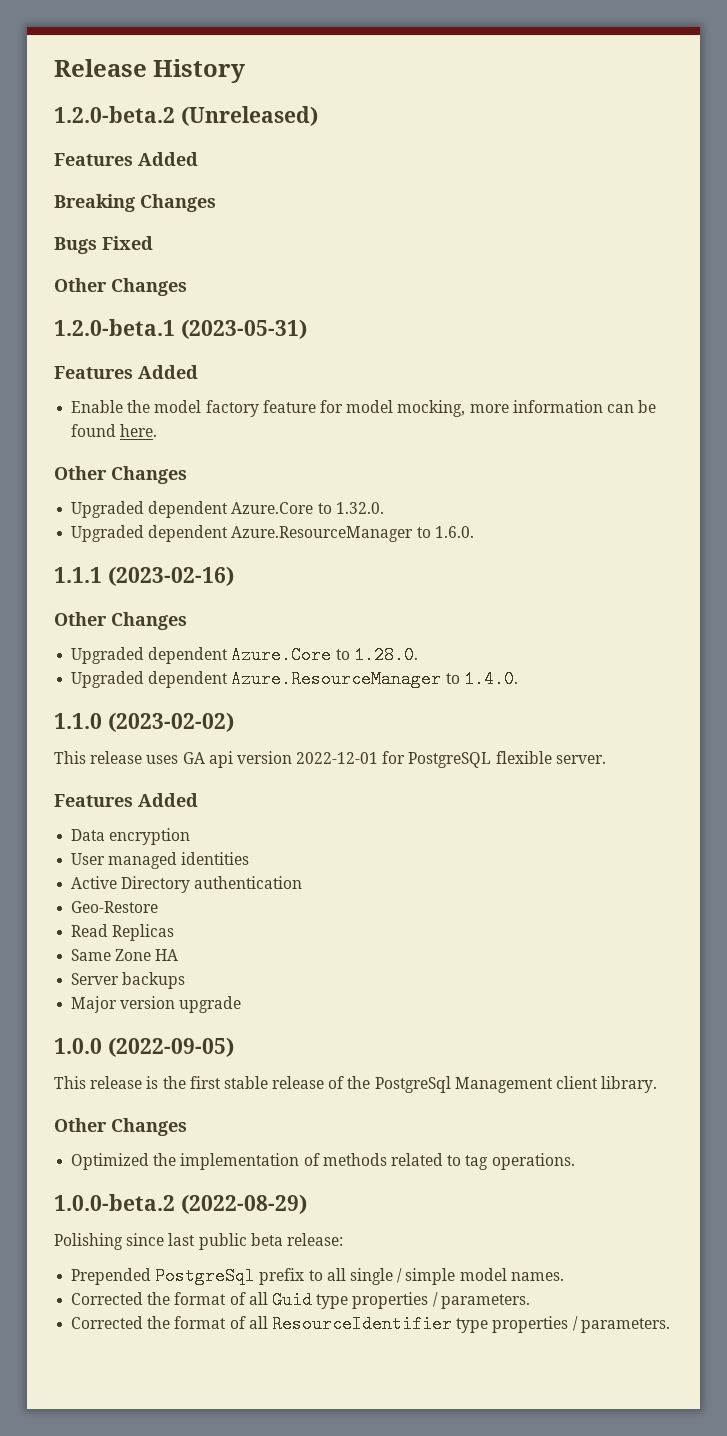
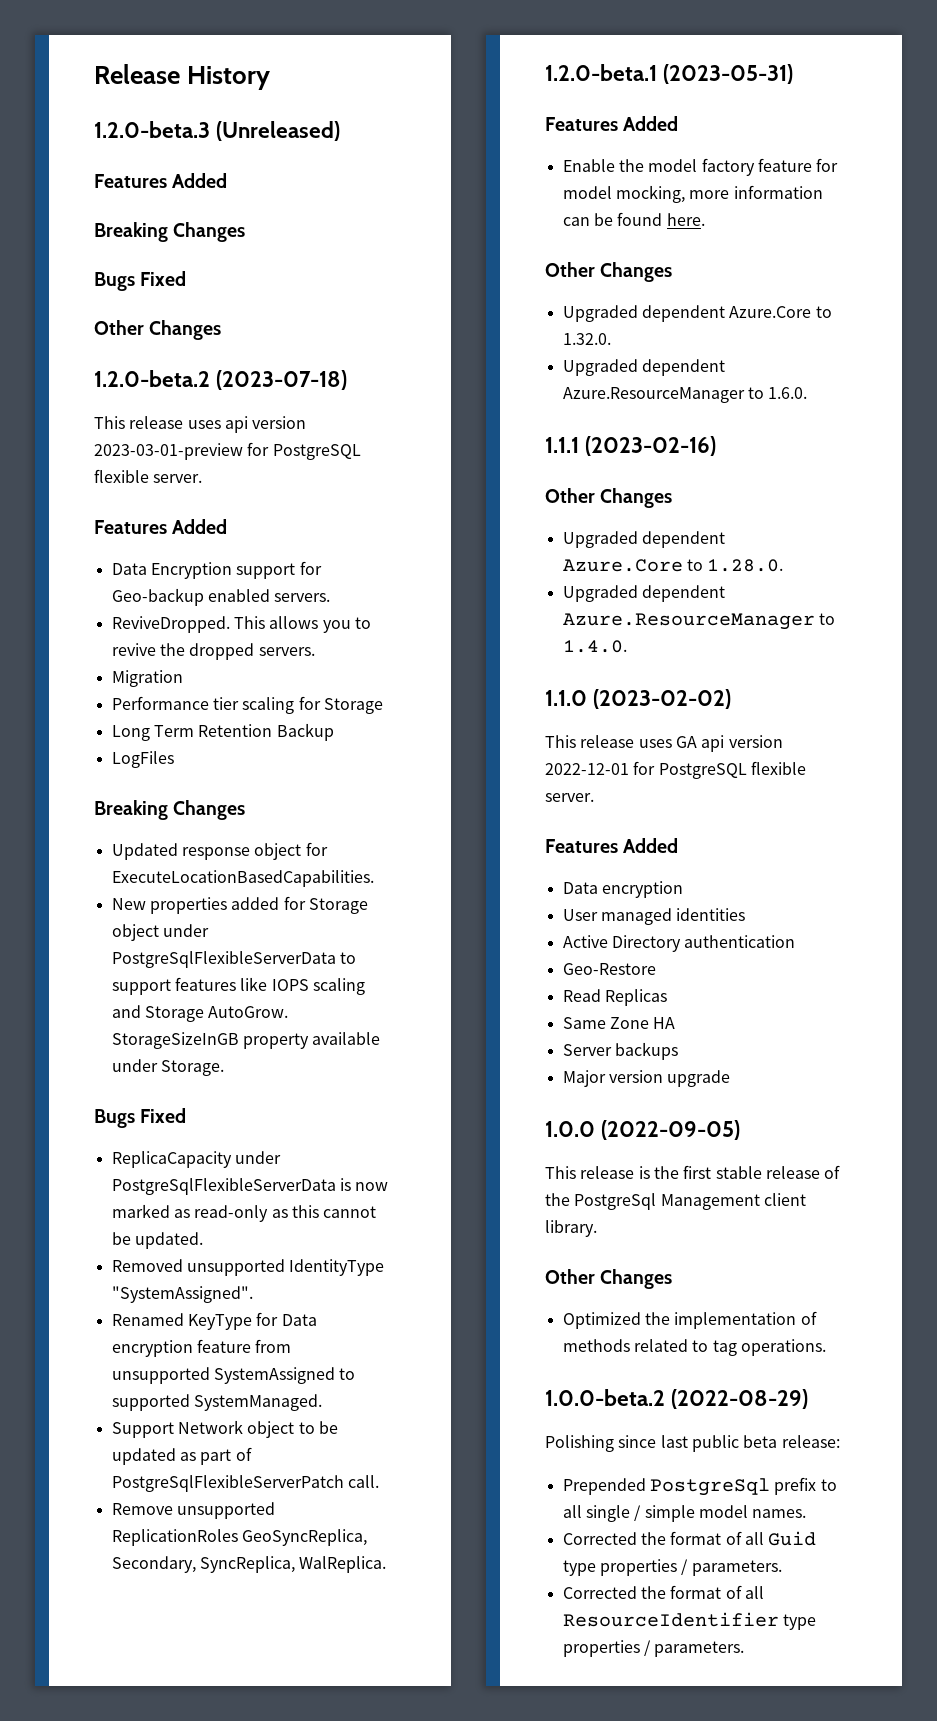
- 1.2.0-beta.2 (Unreleased)
+ 1.2.0-beta.3 (Unreleased)
+ 1.2.0-beta.2 (2023-07-18)
+ This release uses api version 2023-03-01-preview for PostgreSQL flexible server.
+ Features Added
+ Data Encryption support for Geo-backup enabled servers.
+ ReviveDropped. This allows you to revive the dropped servers.
+ Migration
+ Performance tier scaling for Storage
+ Long Term Retention Backup
+ LogFiles
+ Breaking Changes
+ Updated response object for ExecuteLocationBasedCapabilities.
+ New properties added for Storage object under PostgreSqlFlexibleServerData to support features like IOPS scaling and Storage AutoGrow. StorageSizeInGB property available under Storage.
+ Bugs Fixed
+ ReplicaCapacity under PostgreSqlFlexibleServerData is now marked as read-only as this cannot be updated.
+ Removed unsupported IdentityType "SystemAssigned".
+ Renamed KeyType for Data encryption feature from unsupported SystemAssigned to supported SystemManaged.
+ Support Network object to be updated as part of PostgreSqlFlexibleServerPatch call.
+ Remove unsupported ReplicationRoles GeoSyncReplica, Secondary, SyncReplica, WalReplica.

